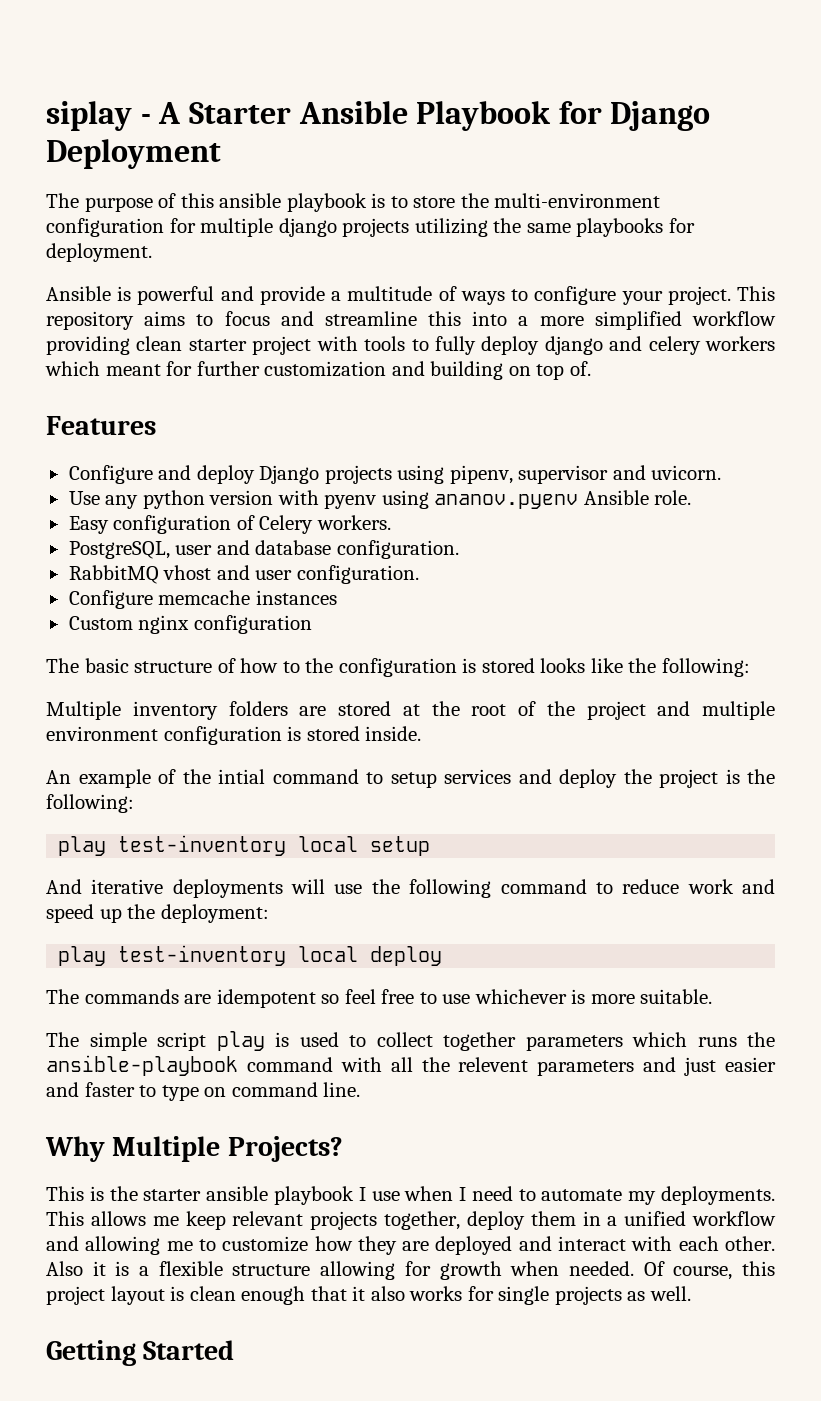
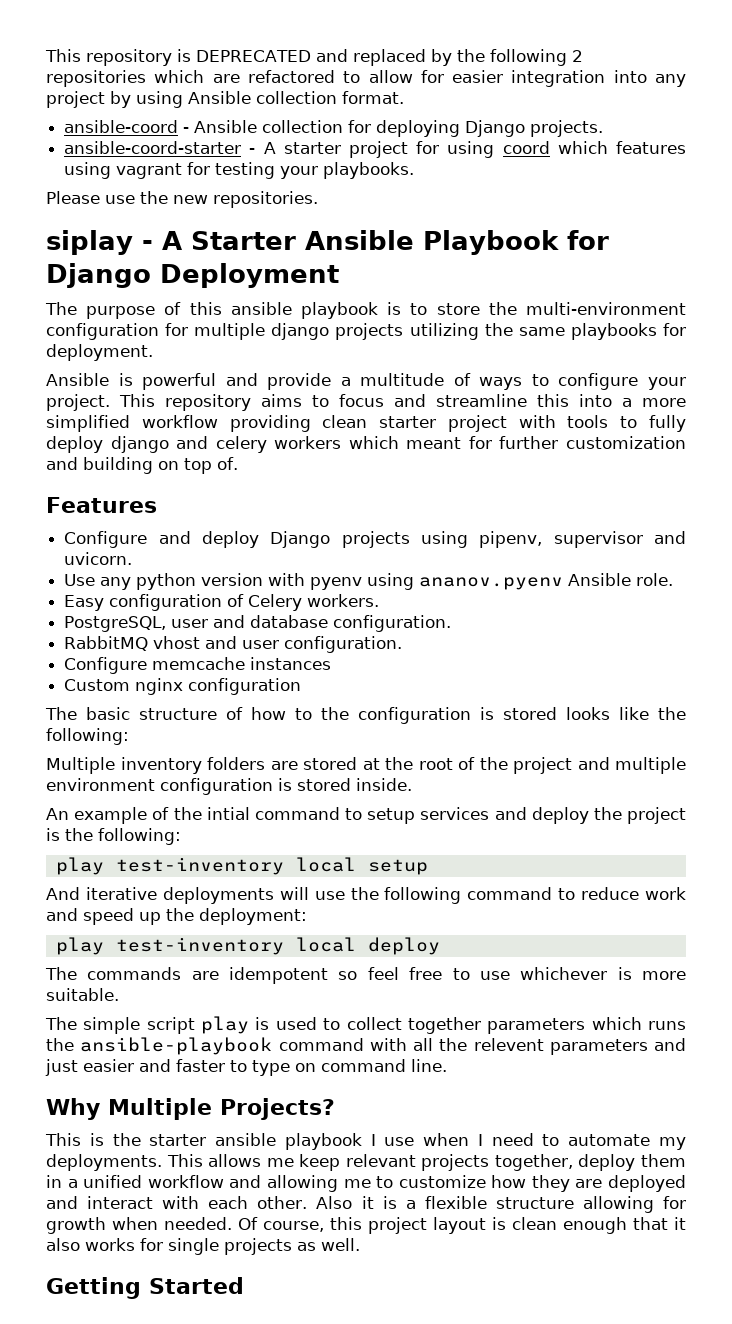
+ This repository is DEPRECATED and replaced by the following 2 repositories which are refactored to allow for easier integration into any project by using Ansible collection format.
+ ansible-coord - Ansible collection for deploying Django projects.
+ ansible-coord-starter - A starter project for using coord which features using vagrant for testing your playbooks.
+ Please use the new repositories.

